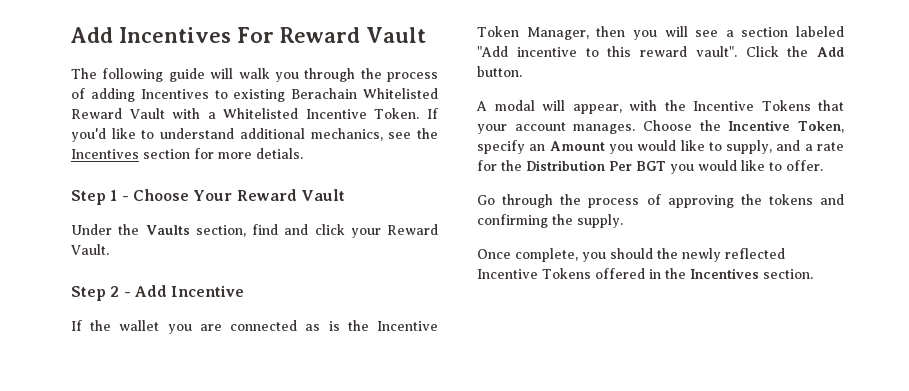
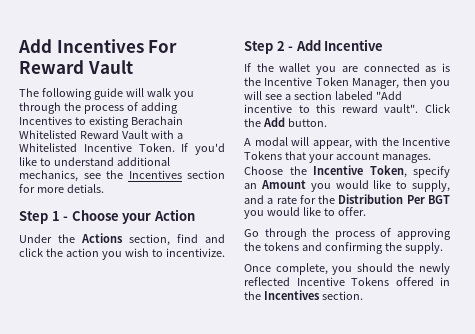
- Step 1 - Choose Your Reward Vault
+ Step 1 - Choose your Action
- Under the Vaults section, find and click your Reward Vault.
+ Under the Actions section, find and click the action you wish to incentivize.

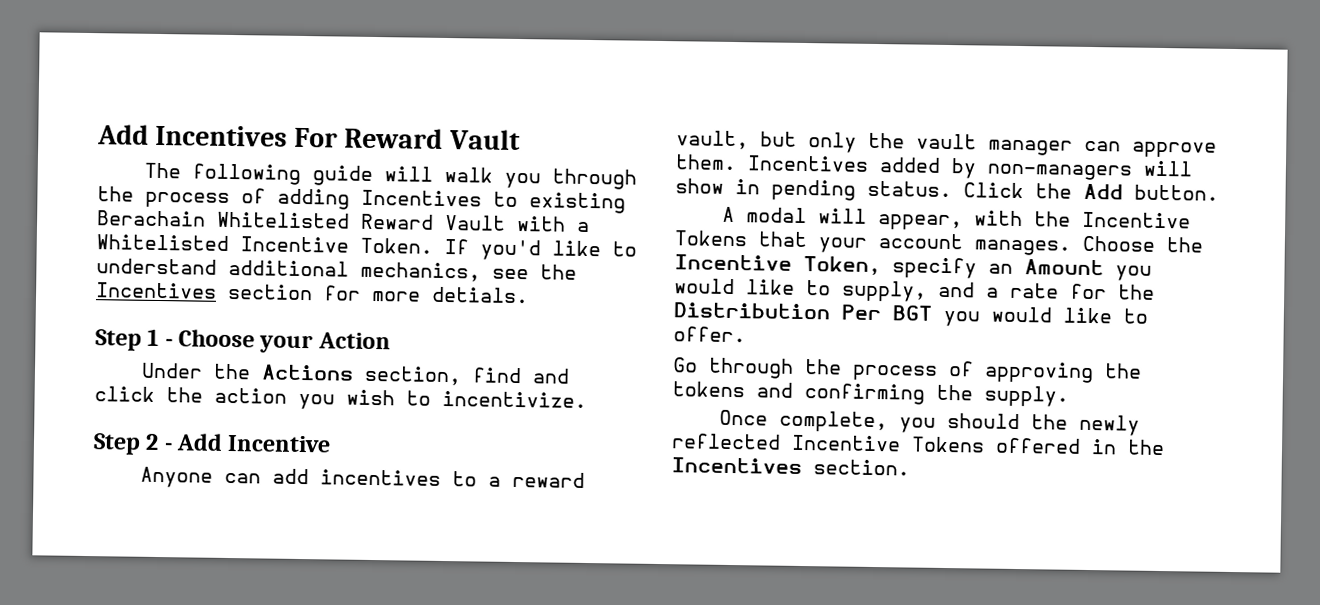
- If the wallet you are connected as is the Incentive Token Manager, then you will see a section labeled "Add incentive to this reward vault".
+ Anyone can add incentives to a reward vault, but only the vault manager can approve them. Incentives added by non-managers will show in pending status.

